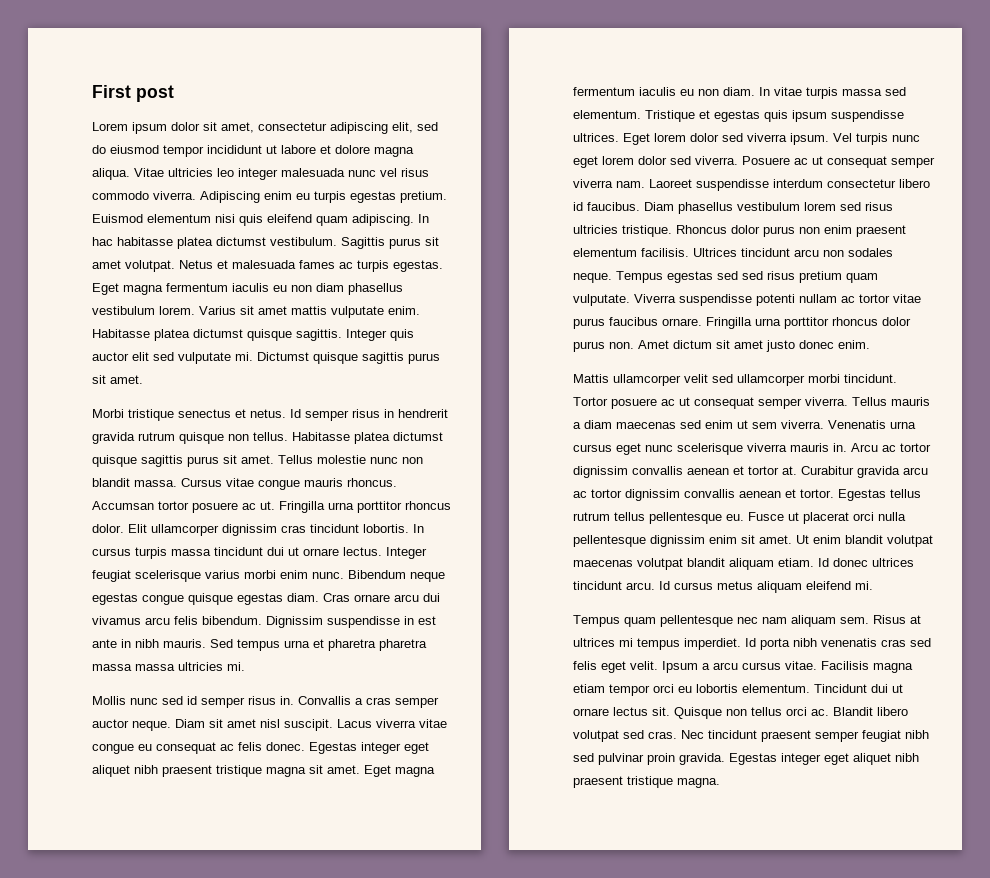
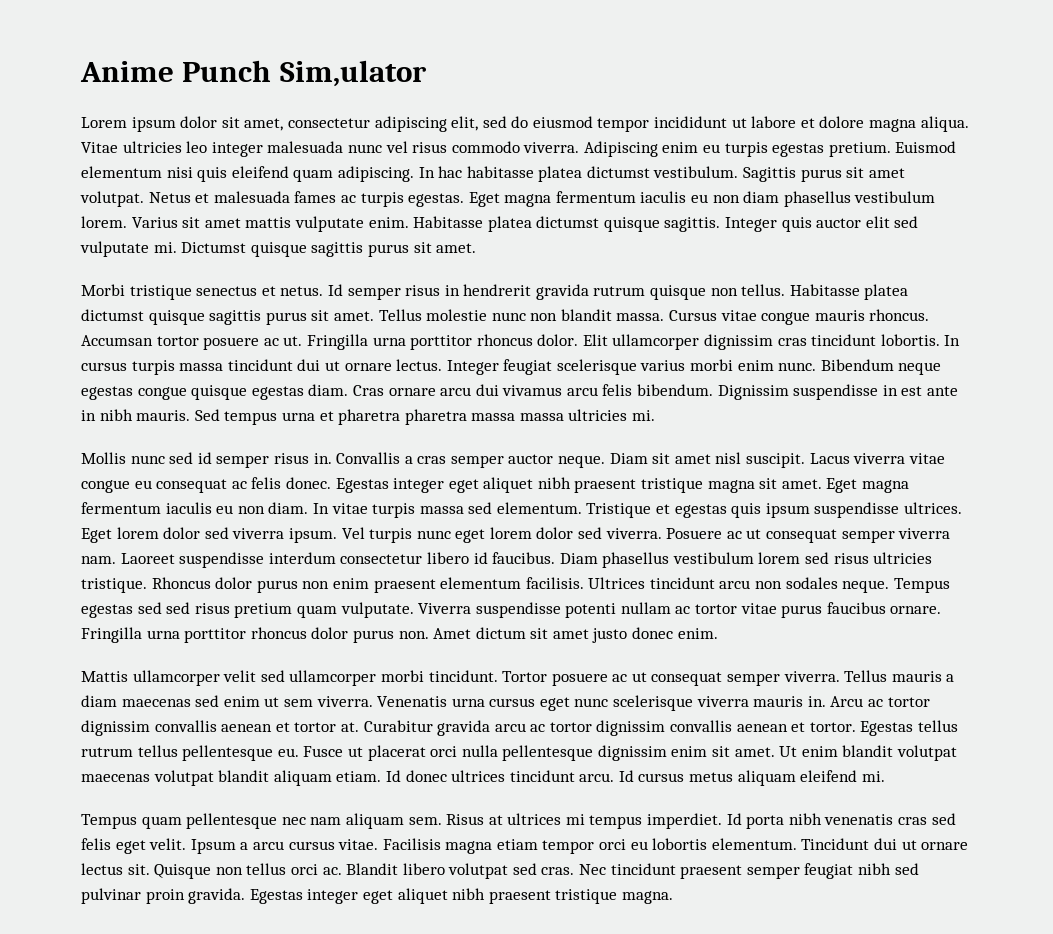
- First post
+ Anime Punch Sim,ulator

